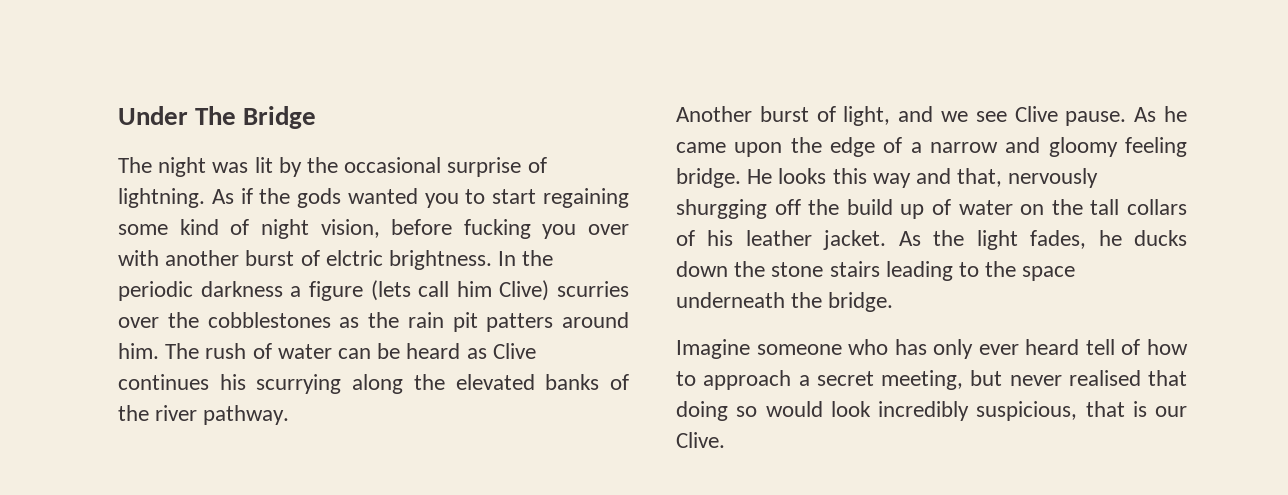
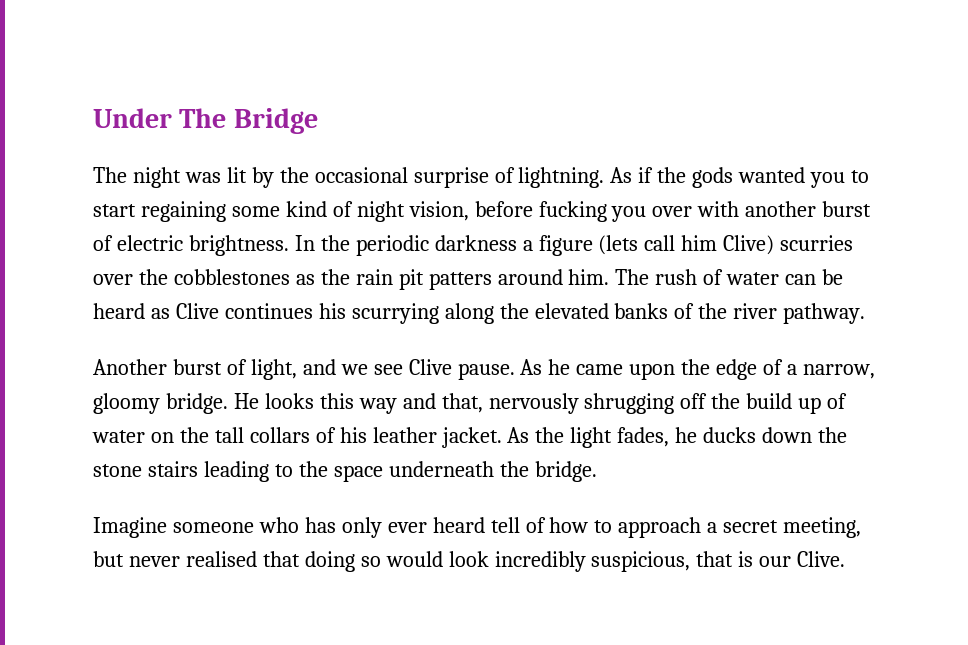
- As if the gods wanted you to start regaining some kind of night vision, before fucking you over with another burst of elctric brightness.
+ As if the gods wanted you to start regaining some kind of night vision, before fucking you over with another burst of electric brightness.
- As he came upon the edge of a narrow and gloomy feeling bridge.
+ As he came upon the edge of a narrow, gloomy bridge.
- He looks this way and that, nervously shurgging off the build up of water on the tall collars of his leather jacket.
+ He looks this way and that, nervously shrugging off the build up of water on the tall collars of his leather jacket.

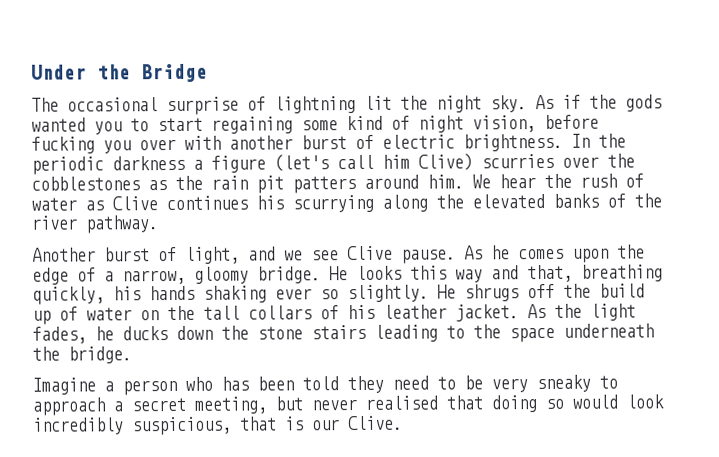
- Under The Bridge
+ Under the Bridge
- The night was lit by the occasional surprise of lightning.
+ The occasional surprise of lightning lit the night sky.
- In the periodic darkness a figure (lets call him Clive) scurries over the cobblestones as the rain pit patters around him.
+ In the periodic darkness a figure (let's call him Clive) scurries over the cobblestones as the rain pit patters around him.
- The rush of water can be heard as Clive continues his scurrying along the elevated banks of the river pathway.
+ We hear the rush of water as Clive continues his scurrying along the elevated banks of the river pathway.
- As he came upon the edge of a narrow, gloomy bridge.
+ As he comes upon the edge of a narrow, gloomy bridge.
- He looks this way and that, nervously shrugging off the build up of water on the tall collars of his leather jacket.
+ He looks this way and that, breathing quickly, his hands shaking ever so slightly. He shrugs off the build up of water on the tall collars of his leather jacket.
- Imagine someone who has only ever heard tell of how to approach a secret meeting, but never realised that doing so would look incredibly suspicious, that is our Clive.
+ Imagine a person who has been told they need to be very sneaky to approach a secret meeting, but never realised that doing so would look incredibly suspicious, that is our Clive.

